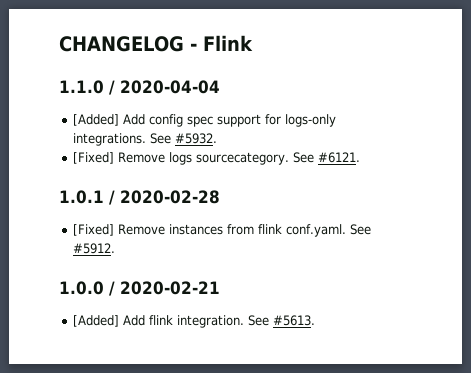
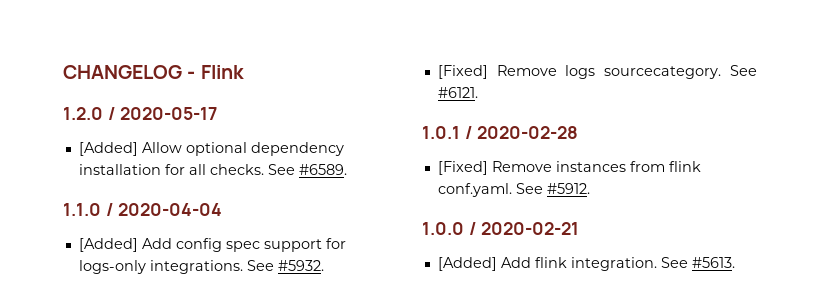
+ 1.2.0 / 2020-05-17
+ [Added] Allow optional dependency installation for all checks. See #6589.

